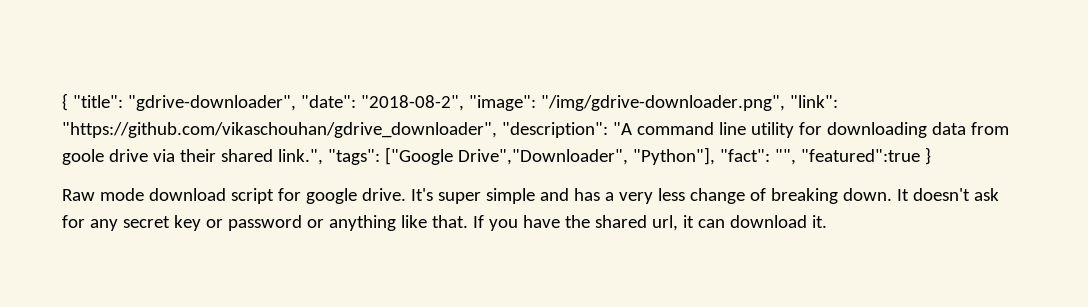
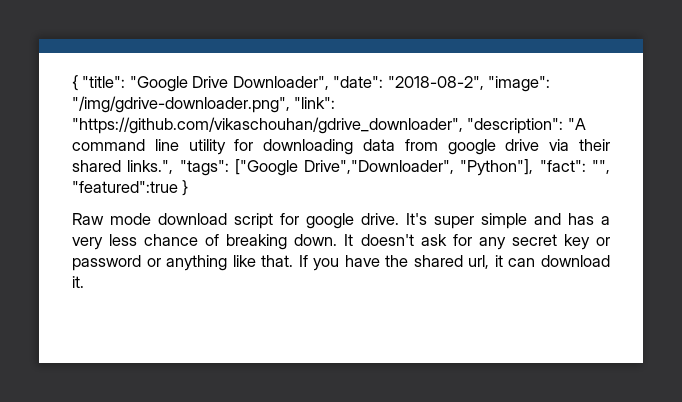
- { "title": "gdrive-downloader", "date": "2018-08-2", "image": "/img/gdrive-downloader.png", "link": "https://github.com/vikaschouhan/gdrive_downloader", "description": "A command line utility for downloading data from goole drive via their shared link.", "tags": ["Google Drive","Downloader", "Python"], "fact": "", "featured":true }
+ { "title": "Google Drive Downloader", "date": "2018-08-2", "image": "/img/gdrive-downloader.png", "link": "https://github.com/vikaschouhan/gdrive_downloader", "description": "A command line utility for downloading data from google drive via their shared links.", "tags": ["Google Drive","Downloader", "Python"], "fact": "", "featured":true }
- It's super simple and has a very less change of breaking down.
+ It's super simple and has a very less chance of breaking down.

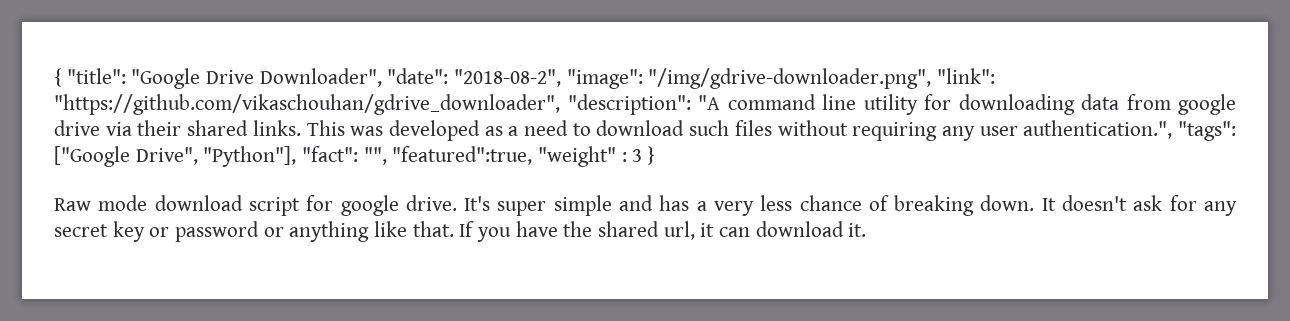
- { "title": "Google Drive Downloader", "date": "2018-08-2", "image": "/img/gdrive-downloader.png", "link": "https://github.com/vikaschouhan/gdrive_downloader", "description": "A command line utility for downloading data from google drive via their shared links.", "tags": ["Google Drive","Downloader", "Python"], "fact": "", "featured":true }
+ { "title": "Google Drive Downloader", "date": "2018-08-2", "image": "/img/gdrive-downloader.png", "link": "https://github.com/vikaschouhan/gdrive_downloader", "description": "A command line utility for downloading data from google drive via their shared links. This was developed as a need to download such files without requiring any user authentication.", "tags": ["Google Drive", "Python"], "fact": "", "featured":true, "weight" : 3 }

